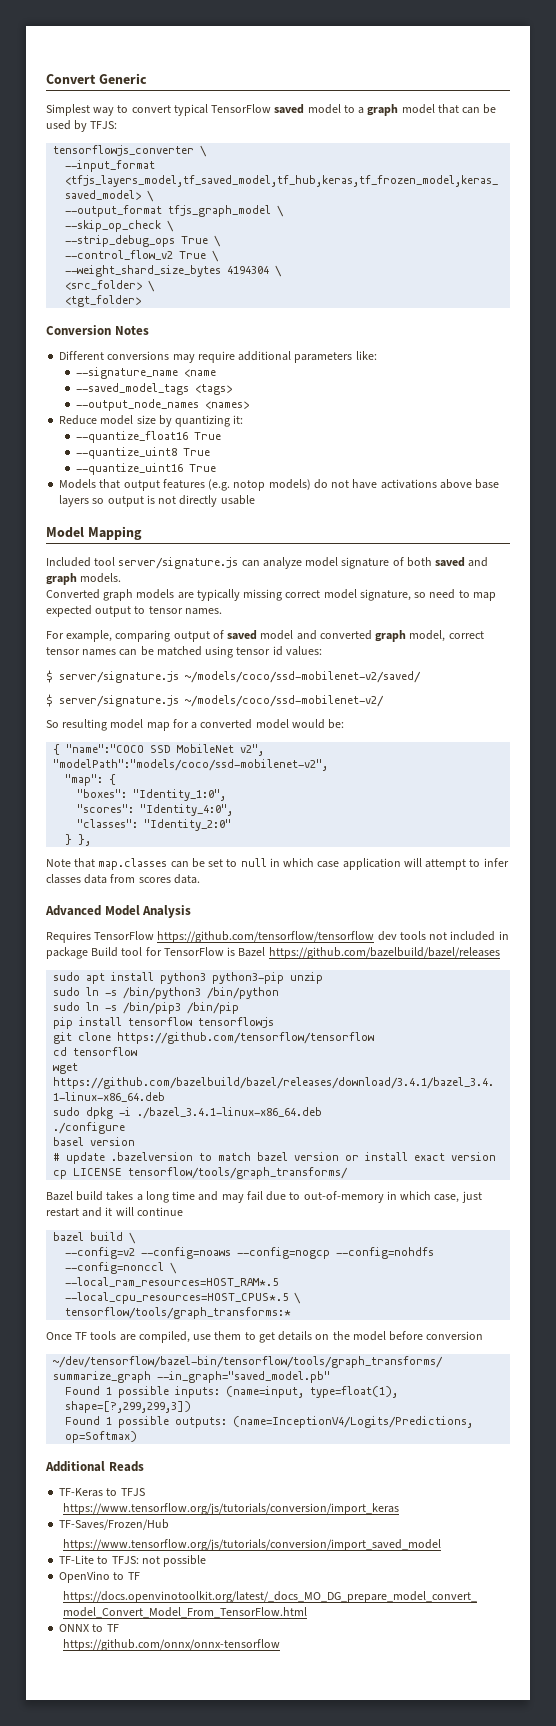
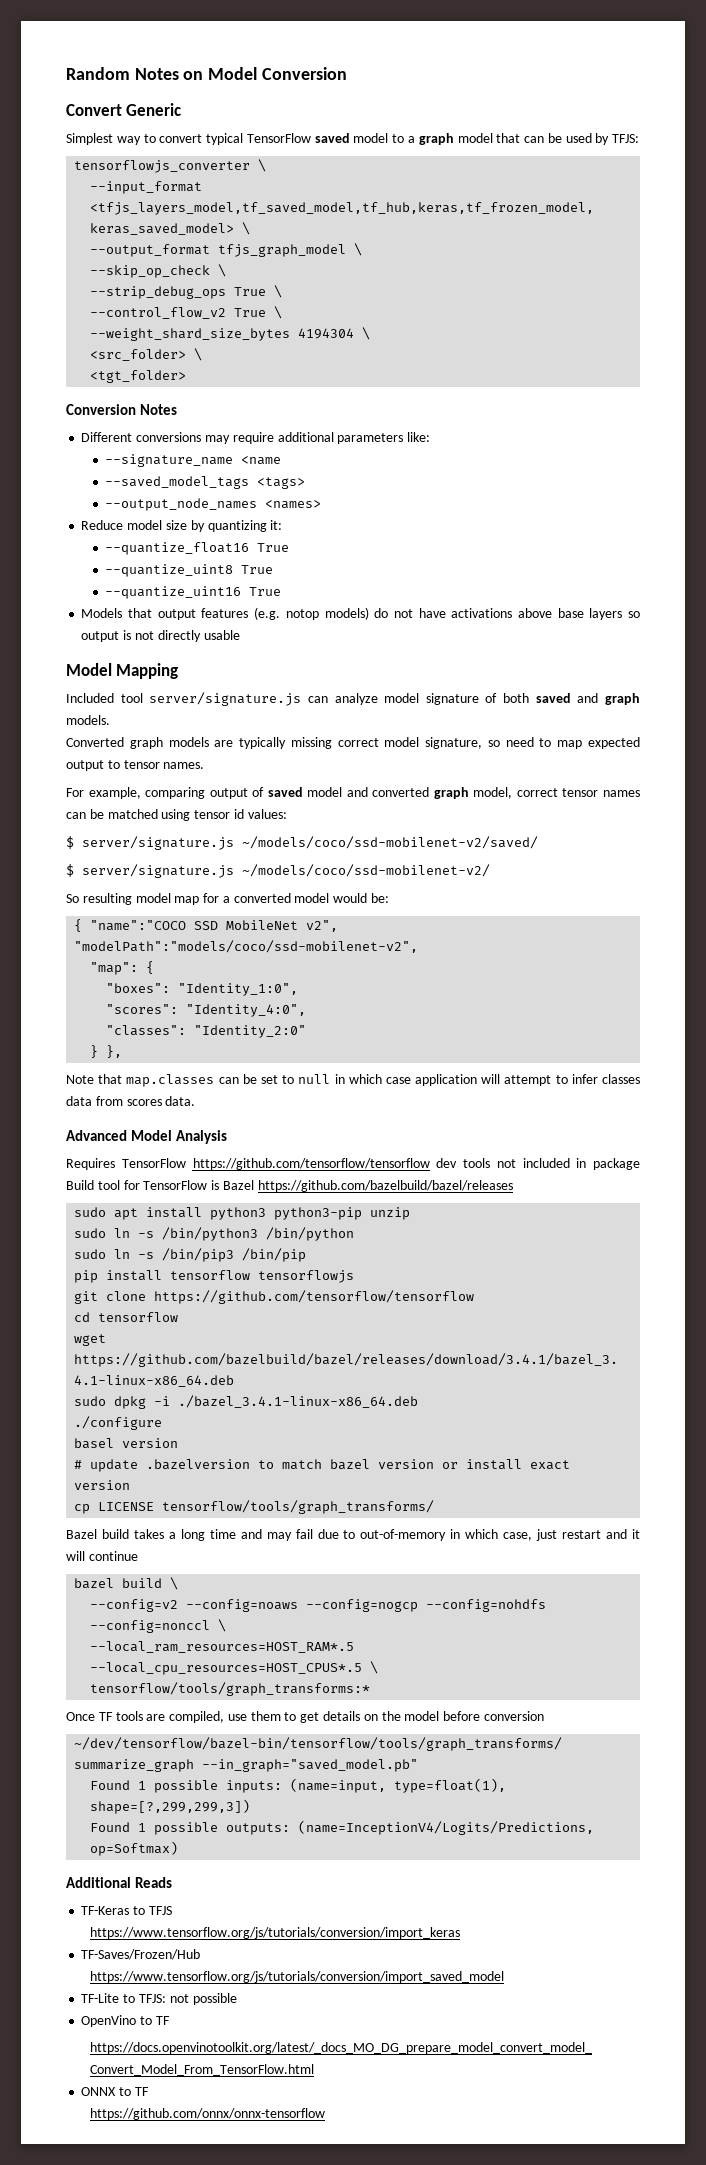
+ Random Notes on Model Conversion

